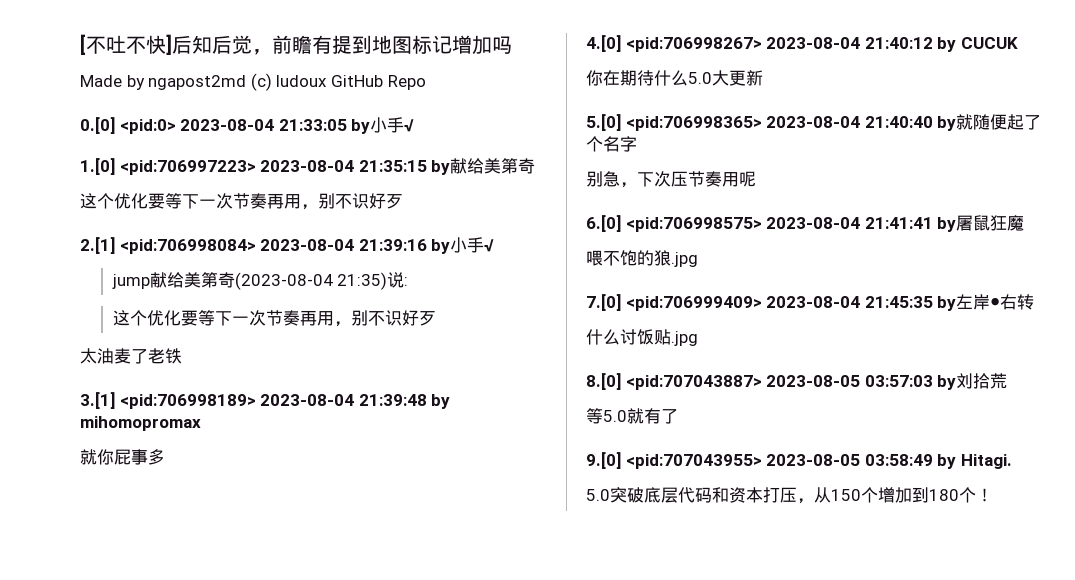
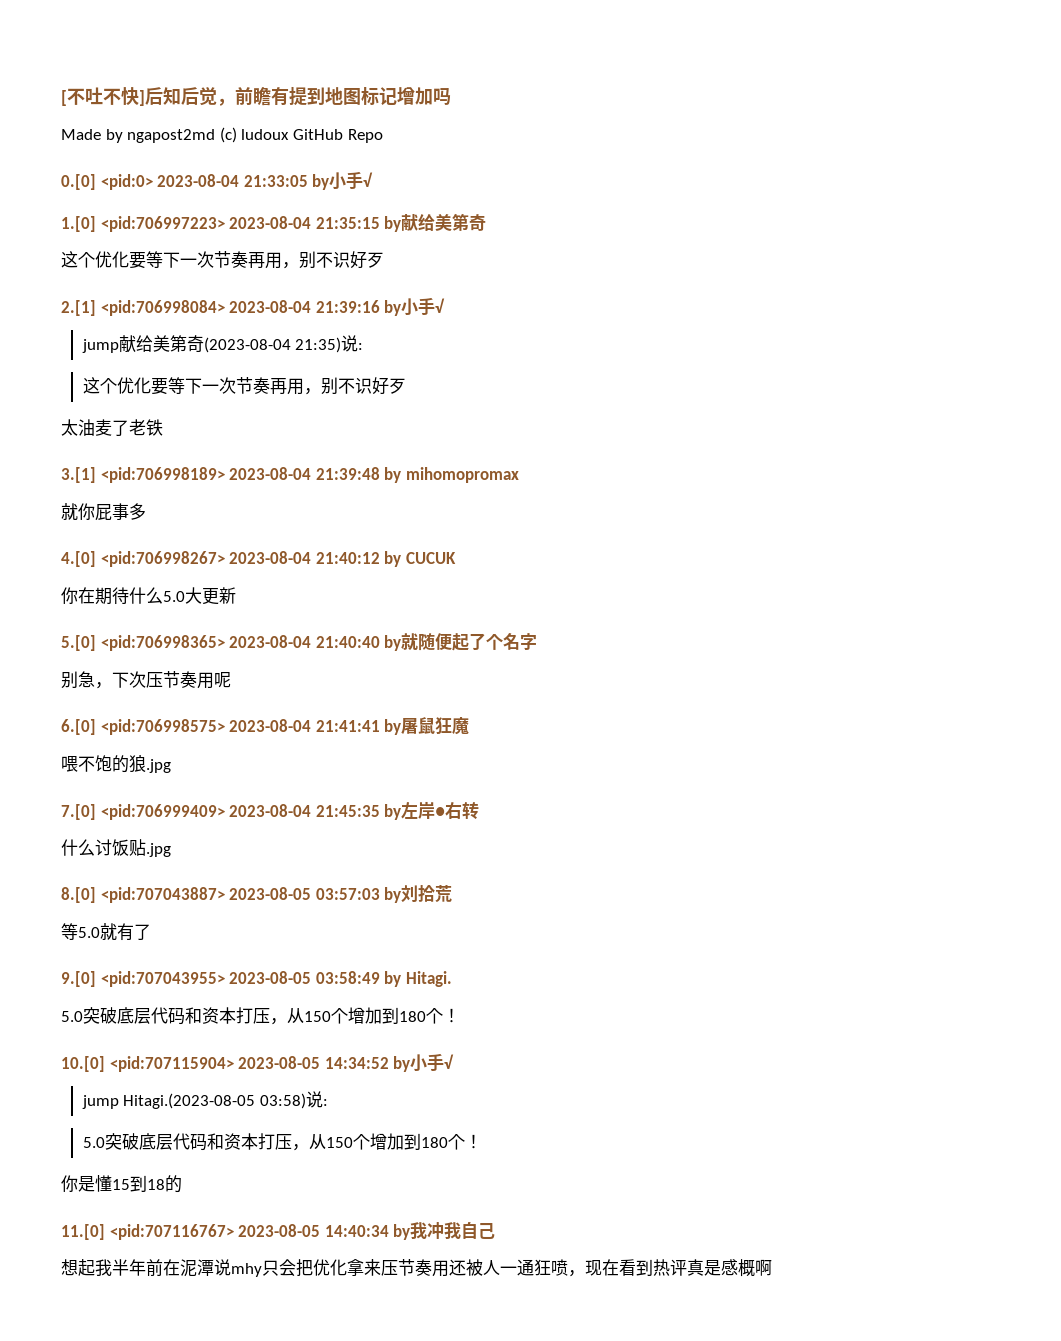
+ 10.[0] <pid:707115904> 2023-08-05 14:34:52 by小手√
+ jump Hitagi.(2023-08-05 03:58)说:
+ 5.0突破底层代码和资本打压，从150个增加到180个！
+ 你是懂15到18的
+ 11.[0] <pid:707116767> 2023-08-05 14:40:34 by我冲我自己
+ 想起我半年前在泥潭说mhy只会把优化拿来压节奏用还被人一通狂喷，现在看到热评真是感概啊

